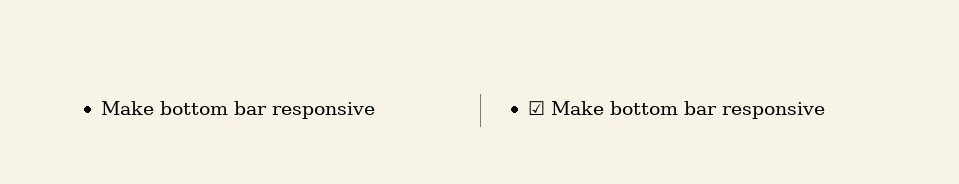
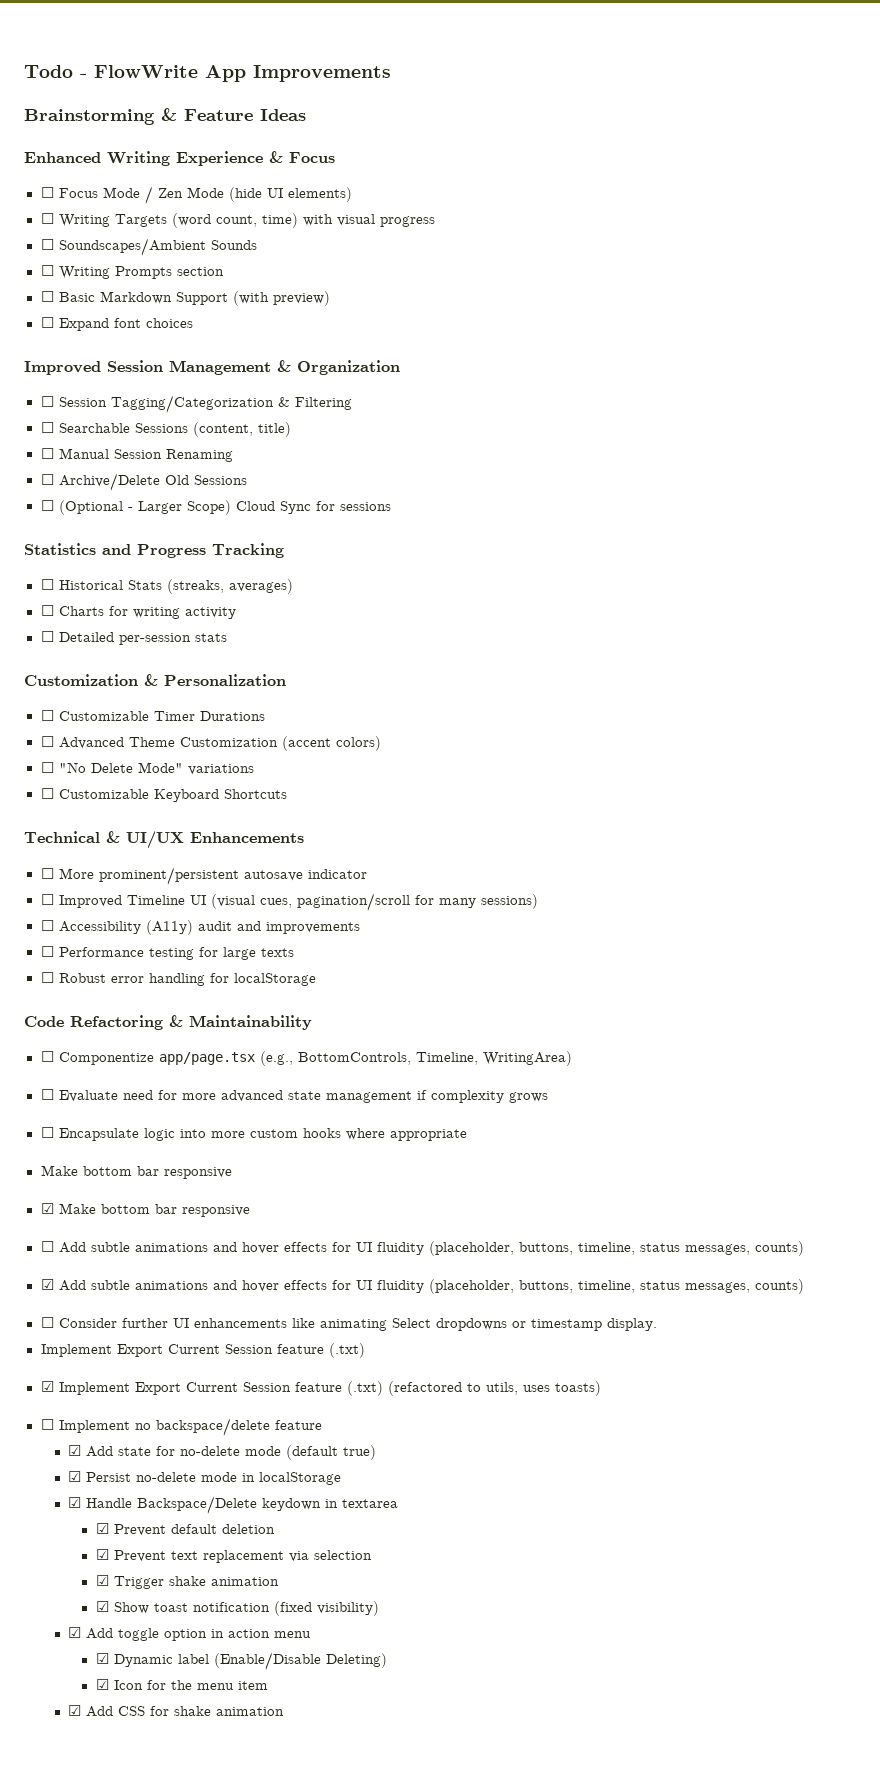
+ Todo - FlowWrite App Improvements
+ Brainstorming & Feature Ideas
+ Enhanced Writing Experience & Focus
+ ☐ Focus Mode / Zen Mode (hide UI elements)
+ ☐ Writing Targets (word count, time) with visual progress
+ ☐ Soundscapes/Ambient Sounds
+ ☐ Writing Prompts section
+ ☐ Basic Markdown Support (with preview)
+ ☐ Expand font choices
+ Improved Session Management & Organization
+ ☐ Session Tagging/Categorization & Filtering
+ ☐ Searchable Sessions (content, title)
+ ☐ Manual Session Renaming
+ ☐ Archive/Delete Old Sessions
+ ☐ (Optional - Larger Scope) Cloud Sync for sessions
+ Statistics and Progress Tracking
+ ☐ Historical Stats (streaks, averages)
+ ☐ Charts for writing activity
+ ☐ Detailed per-session stats
+ Customization & Personalization
+ ☐ Customizable Timer Durations
+ ☐ Advanced Theme Customization (accent colors)
+ ☐ "No Delete Mode" variations
+ ☐ Customizable Keyboard Shortcuts
+ Technical & UI/UX Enhancements
+ ☐ More prominent/persistent autosave indicator
+ ☐ Improved Timeline UI (visual cues, pagination/scroll for many sessions)
+ ☐ Accessibility (A11y) audit and improvements
+ ☐ Performance testing for large texts
+ ☐ Robust error handling for localStorage
+ Code Refactoring & Maintainability
+ ☐ Componentize app/page.tsx (e.g., BottomControls, Timeline, WritingArea)
+ ☐ Evaluate need for more advanced state management if complexity grows
+ ☐ Encapsulate logic into more custom hooks where appropriate
+ ☐ Add subtle animations and hover effects for UI fluidity (placeholder, buttons, timeline, status messages, counts)
+ ☑ Add subtle animations and hover effects for UI fluidity (placeholder, buttons, timeline, status messages, counts)
+ ☐ Consider further UI enhancements like animating Select dropdowns or timestamp display.
+ Implement Export Current Session feature (.txt)
+ ☑ Implement Export Current Session feature (.txt) (refactored to utils, uses toasts)
+ ☐ Implement no backspace/delete feature
+ ☑ Add state for no-delete mode (default true)
+ ☑ Persist no-delete mode in localStorage
+ ☑ Handle Backspace/Delete keydown in textarea
+ ☑ Prevent default deletion
+ ☑ Prevent text replacement via selection
+ ☑ Trigger shake animation
+ ☑ Show toast notification (fixed visibility)
+ ☑ Add toggle option in action menu
+ ☑ Dynamic label (Enable/Disable Deleting)
+ ☑ Icon for the menu item
+ ☑ Add CSS for shake animation

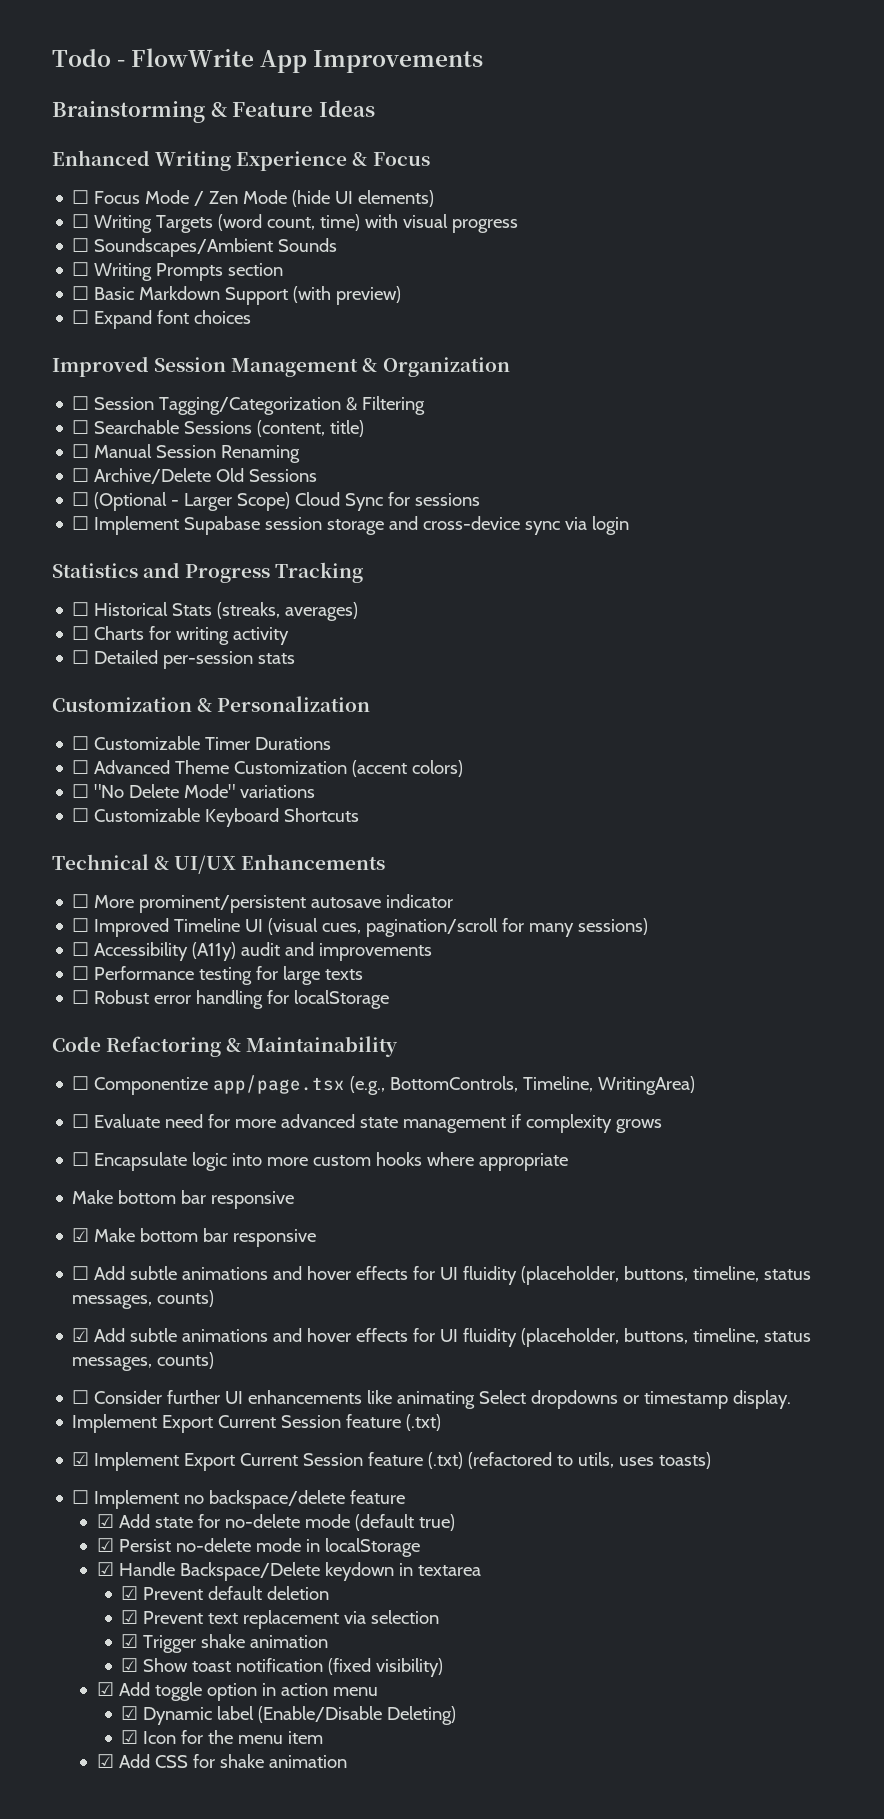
+ ☐ Implement Supabase session storage and cross-device sync via login

